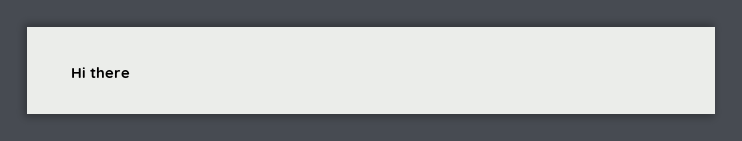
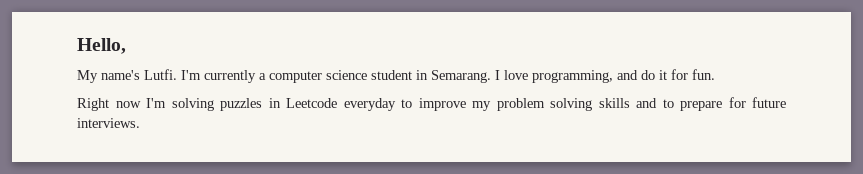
- Hi there
+ Hello,
+ My name's Lutfi. I'm currently a computer science student in Semarang. I love programming, and do it for fun.
+ Right now I'm solving puzzles in Leetcode everyday to improve my problem solving skills and to prepare for future interviews.

